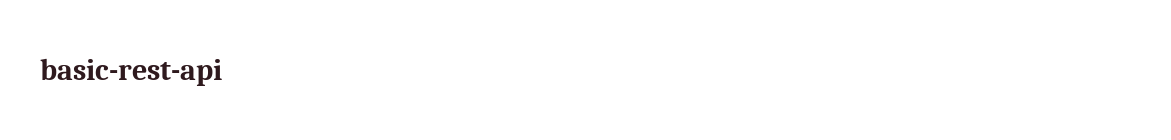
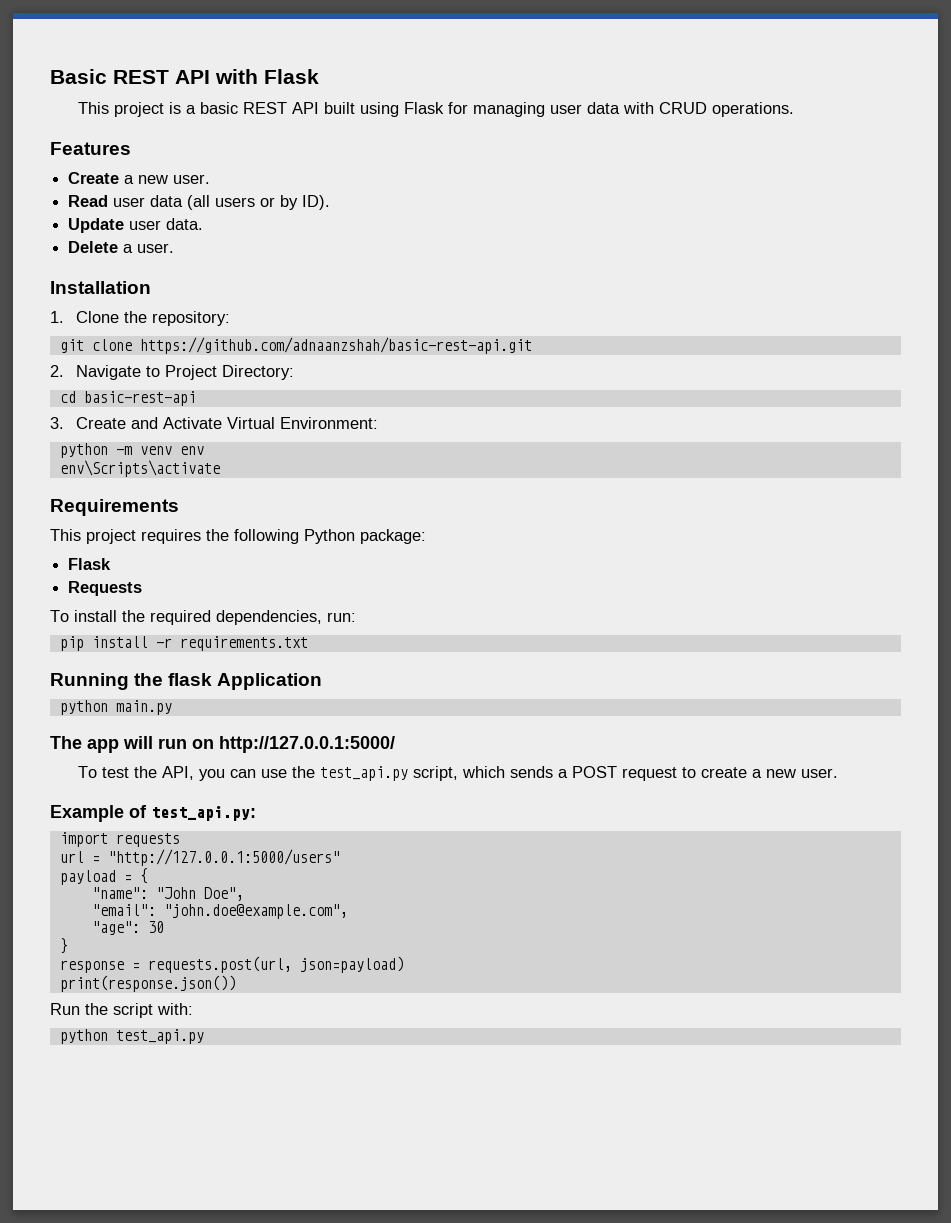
- basic-rest-api
+ Basic REST API with Flask
+ This project is a basic REST API built using Flask for managing user data with CRUD operations.
+ Features
+ Create a new user.
+ Read user data (all users or by ID).
+ Update user data.
+ Delete a user.
+ Installation
+ 1. Clone the repository:
+ git clone https://github.com/adnaanzshah/basic-rest-api.git
+ 2. Navigate to Project Directory:
+ cd basic-rest-api
+ 3. Create and Activate Virtual Environment:
+ python -m venv env
+ env\Scripts\activate
+ Requirements
+ This project requires the following Python package:
+ Flask
+ Requests
+ To install the required dependencies, run:
+ pip install -r requirements.txt
+ Running the flask Application
+ python main.py
+ The app will run on http://127.0.0.1:5000/
+ To test the API, you can use the test_api.py script, which sends a POST request to create a new user.
+ Example of test_api.py:
+ import requests
+ url = "http://127.0.0.1:5000/users"
+ payload = {
+ "name": "John Doe",
+ "email": "john.doe@example.com",
+ "age": 30
+ }
+ response = requests.post(url, json=payload)
+ print(response.json())
+ Run the script with:
+ python test_api.py

